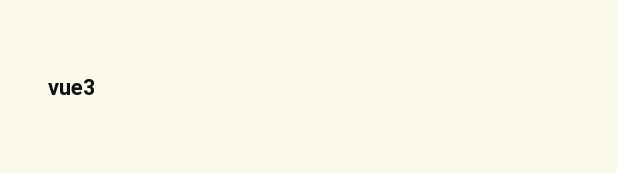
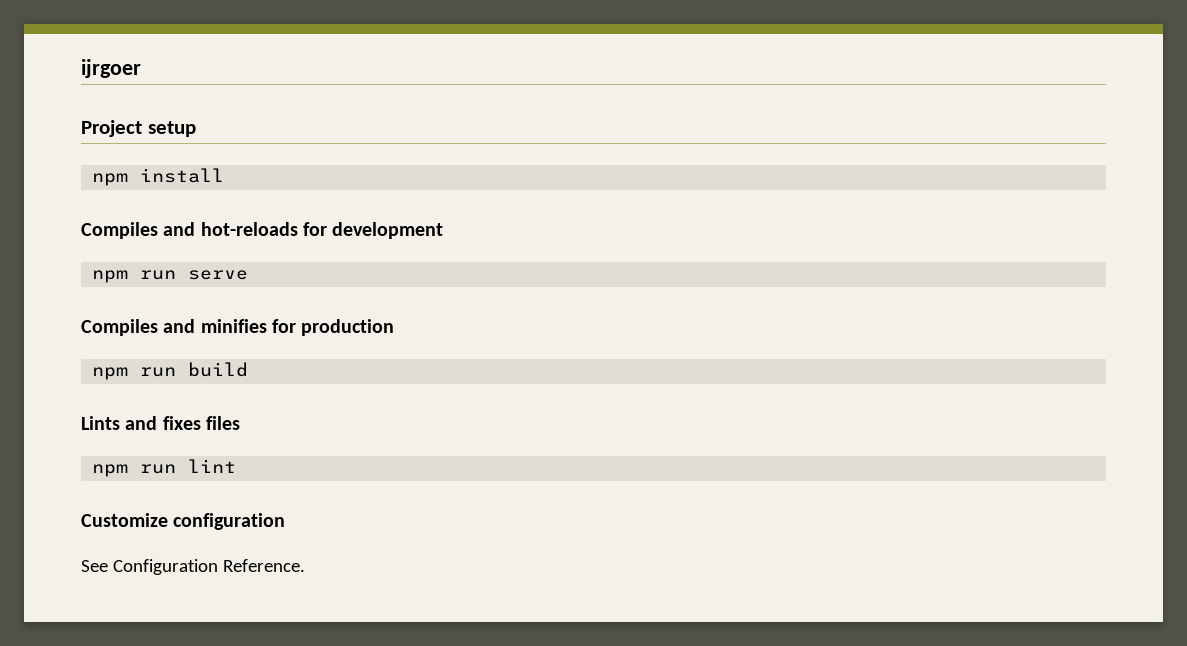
- vue3
+ ijrgoer
+ Project setup
+ npm install
+ Compiles and hot-reloads for development
+ npm run serve
+ Compiles and minifies for production
+ npm run build
+ Lints and fixes files
+ npm run lint
+ Customize configuration
+ See Configuration Reference.

